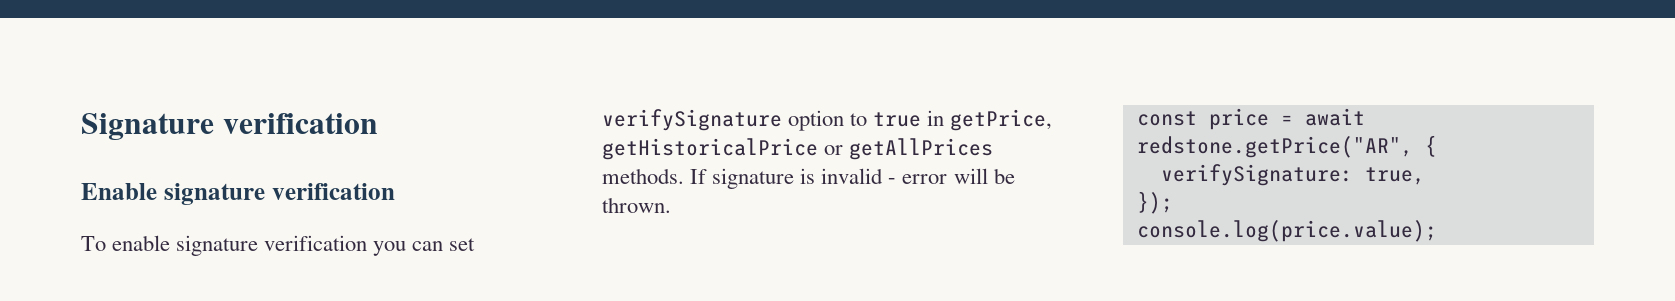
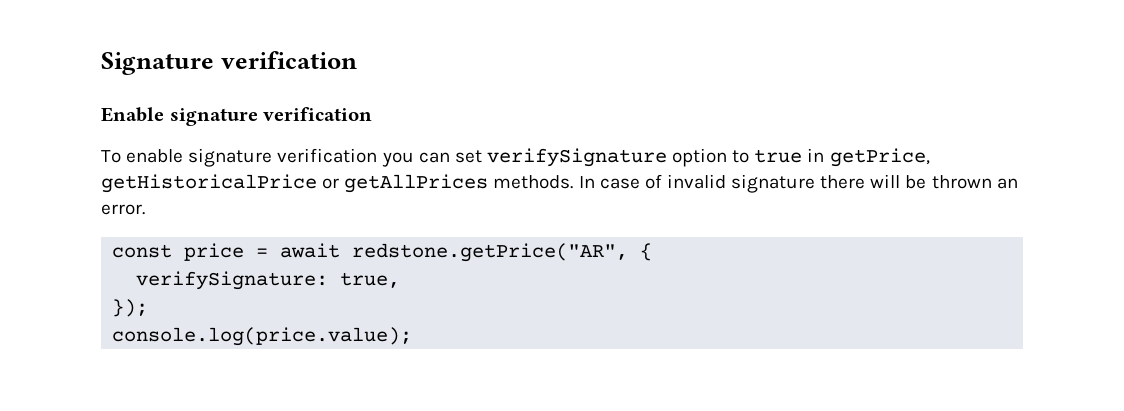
- If signature is invalid - error will be thrown.
+ In case of invalid signature there will be thrown an error.

